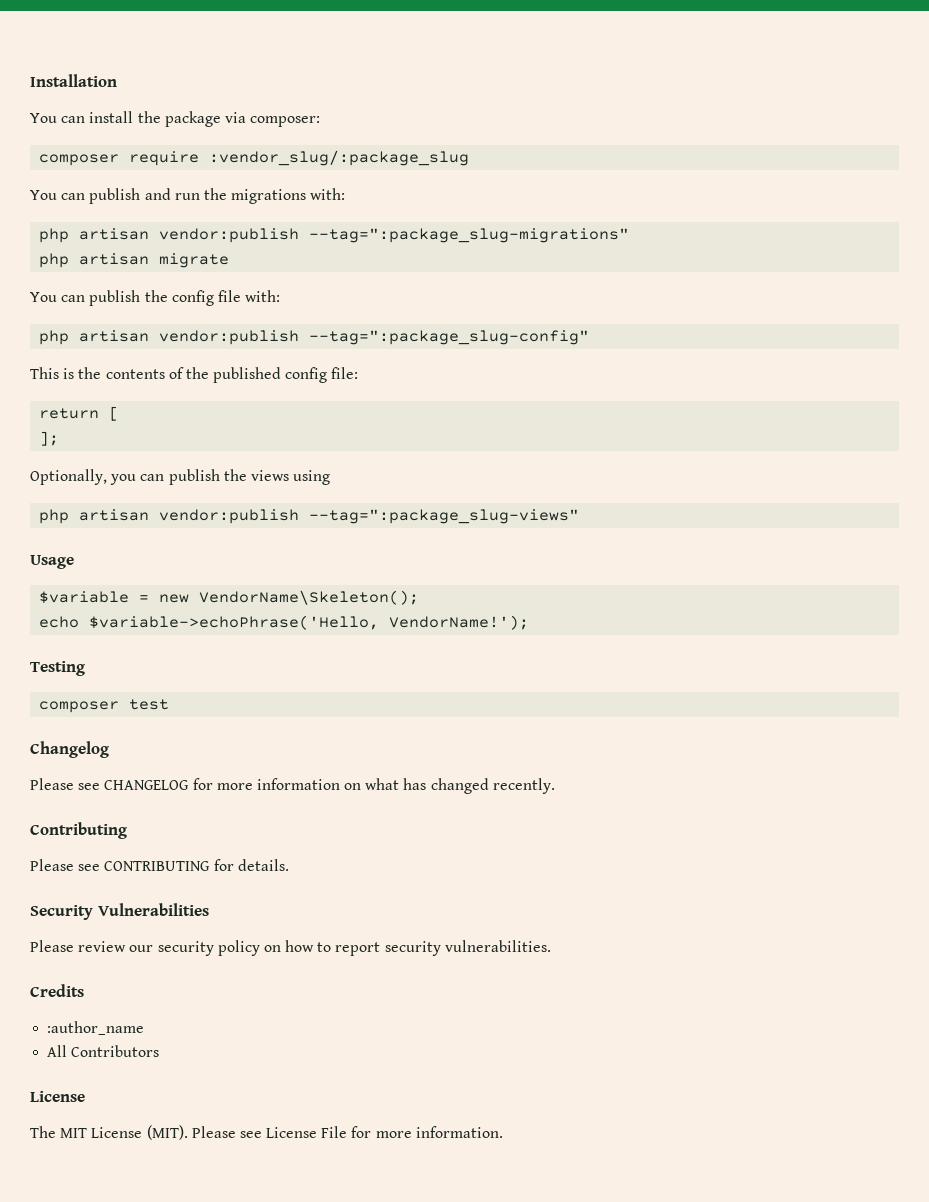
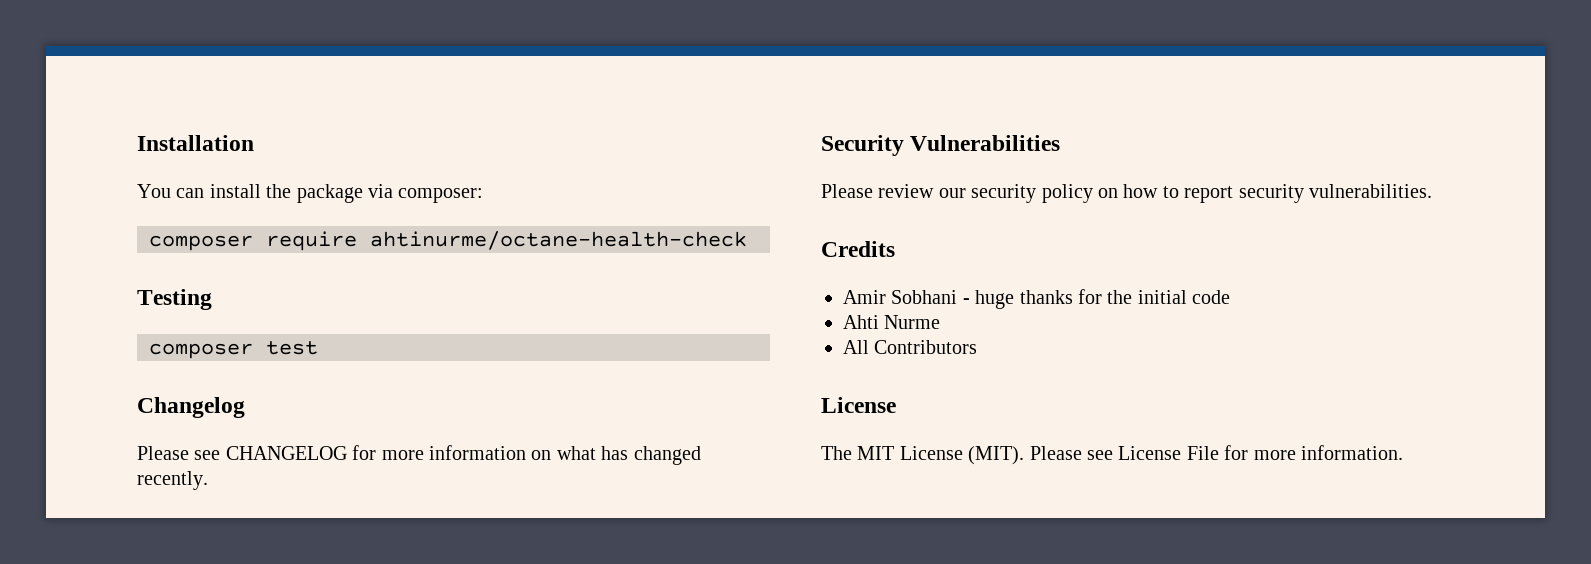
- composer require :vendor_slug/:package_slug
- You can publish and run the migrations with:
- php artisan vendor:publish --tag=":package_slug-migrations"
- php artisan migrate
- You can publish the config file with:
- php artisan vendor:publish --tag=":package_slug-config"
- This is the contents of the published config file:
- return [
- ];
- Optionally, you can publish the views using
- php artisan vendor:publish --tag=":package_slug-views"
- Usage
- $variable = new VendorName\Skeleton();
- echo $variable->echoPhrase('Hello, VendorName!');
+ composer require ahtinurme/octane-health-check
- Contributing
- Please see CONTRIBUTING for details.
- :author_name
+ Amir Sobhani - huge thanks for the initial code
+ Ahti Nurme

